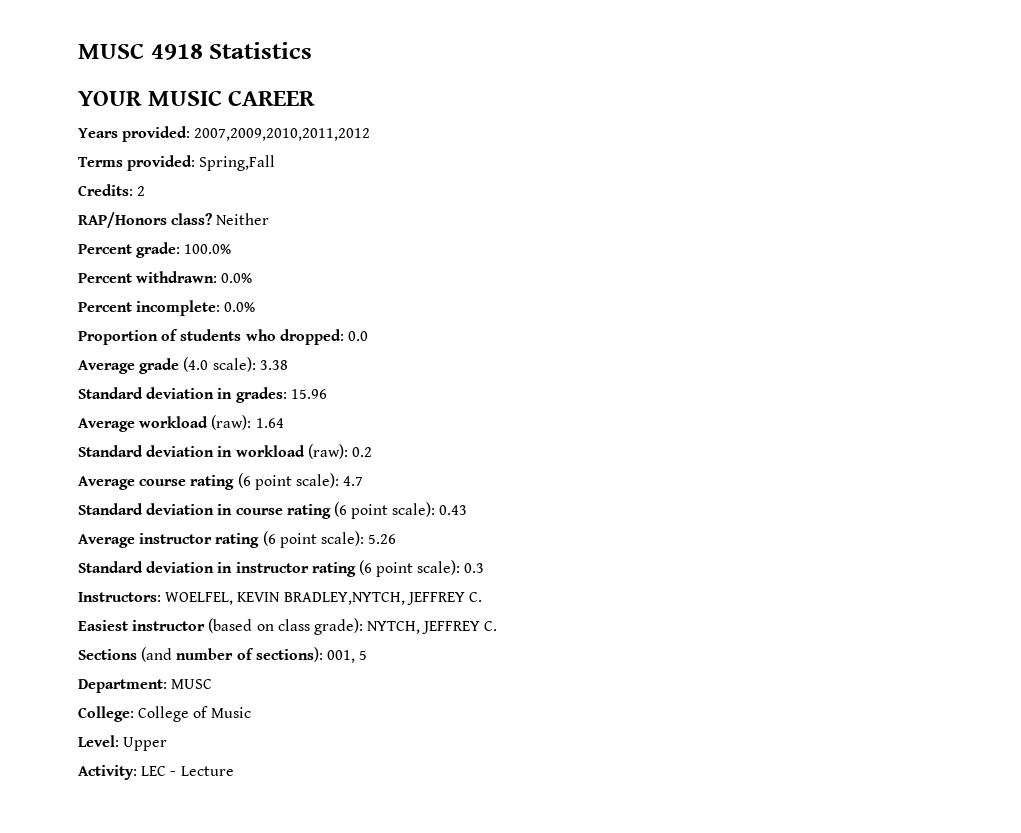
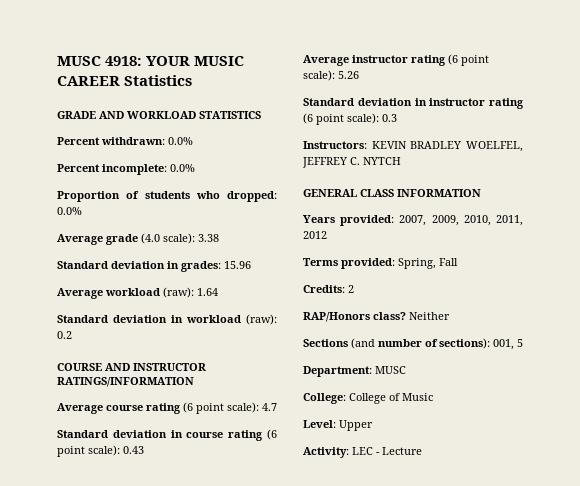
- MUSC 4918 Statistics
- YOUR MUSIC CAREER
- Years provided: 2007,2009,2010,2011,2012
- Terms provided: Spring,Fall
- Credits: 2
- RAP/Honors class? Neither
- Percent grade: 100.0%
+ MUSC 4918: YOUR MUSIC CAREER Statistics
+ GRADE AND WORKLOAD STATISTICS
- Proportion of students who dropped: 0.0
+ Proportion of students who dropped: 0.0%
+ COURSE AND INSTRUCTOR RATINGS/INFORMATION
- Instructors: WOELFEL, KEVIN BRADLEY,NYTCH, JEFFREY C.
- Easiest instructor (based on class grade): NYTCH, JEFFREY C.
+ Instructors: KEVIN BRADLEY WOELFEL, JEFFREY C. NYTCH
+ GENERAL CLASS INFORMATION
+ Years provided: 2007, 2009, 2010, 2011, 2012
+ Terms provided: Spring, Fall
+ Credits: 2
+ RAP/Honors class? Neither

